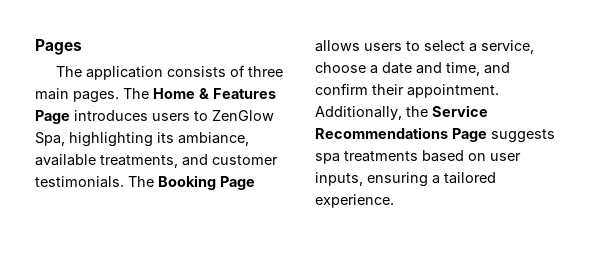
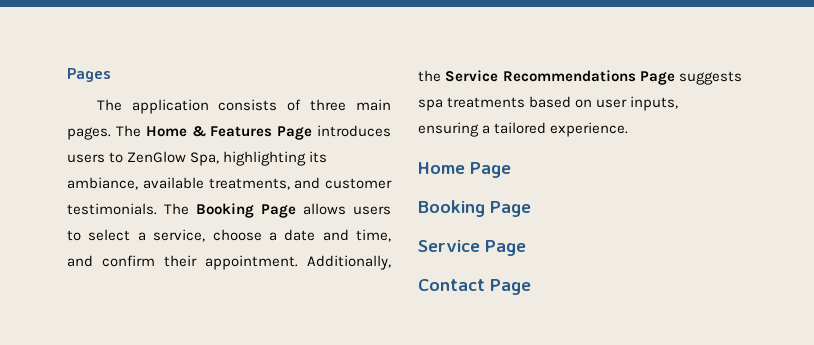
+ Home Page
+ Booking Page
+ Service Page
+ Contact Page

